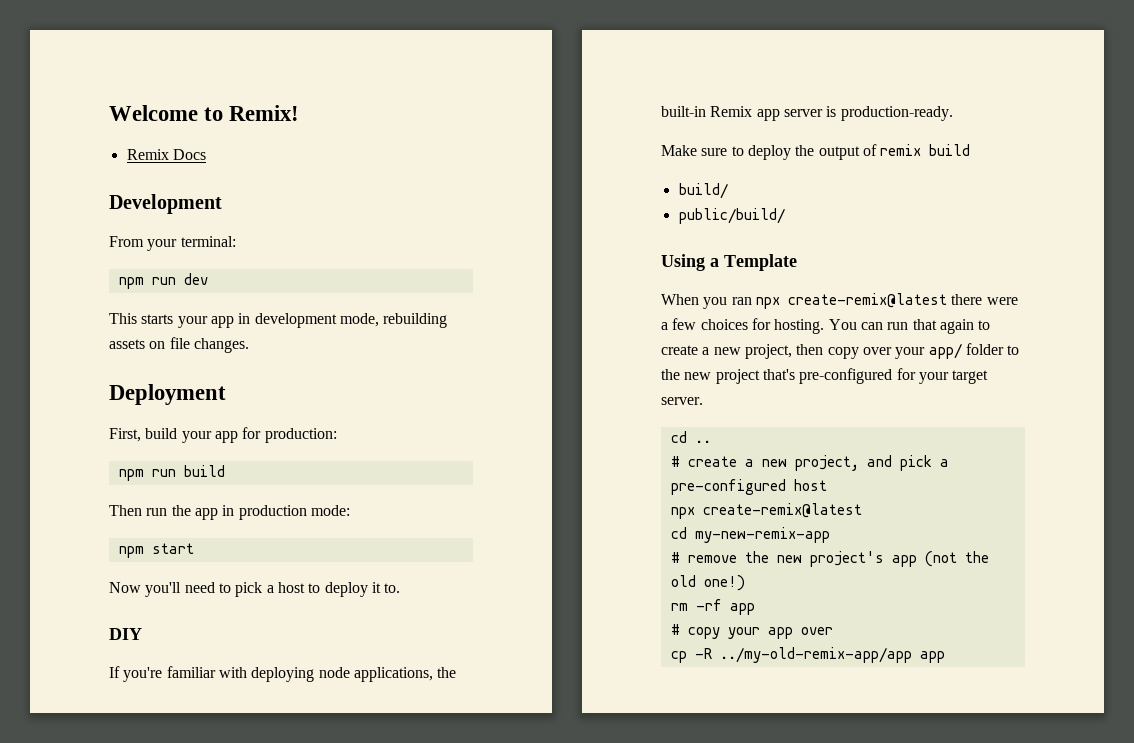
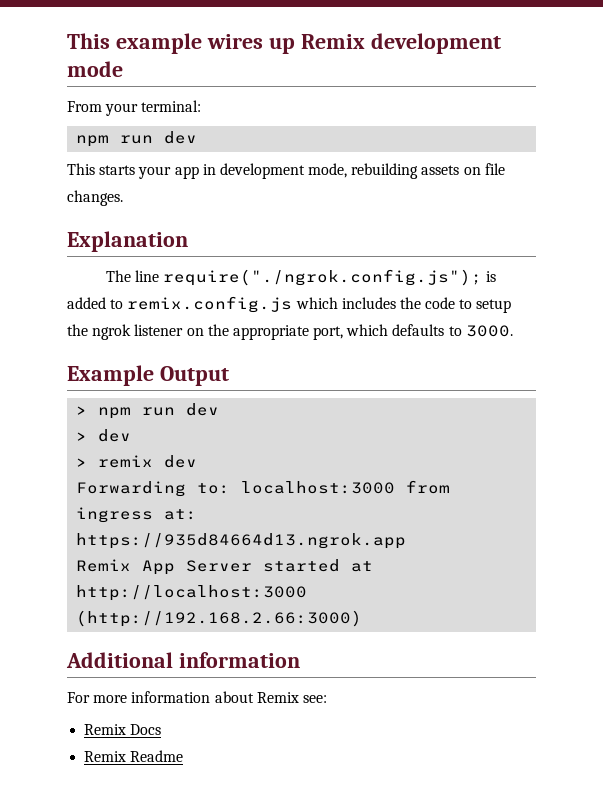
- Welcome to Remix!
- Remix Docs
- Development
+ This example wires up Remix development mode
- Deployment
- First, build your app for production:
- npm run build
- Then run the app in production mode:
- npm start
- Now you'll need to pick a host to deploy it to.
- DIY
- If you're familiar with deploying node applications, the built-in Remix app server is production-ready.
- Make sure to deploy the output of remix build
- build/
- public/build/
- Using a Template
- When you ran npx create-remix@latest there were a few choices for hosting. You can run that again to create a new project, then copy over your app/ folder to the new project that's pre-configured for your target server.
- cd ..
- # create a new project, and pick a pre-configured host
- npx create-remix@latest
- cd my-new-remix-app
- # remove the new project's app (not the old one!)
- rm -rf app
- # copy your app over
- cp -R ../my-old-remix-app/app app
+ Explanation
+ The line require("./ngrok.config.js"); is added to remix.config.js which includes the code to setup the ngrok listener on the appropriate port, which defaults to 3000.
+ Example Output
+ > npm run dev
+ > dev
+ > remix dev
+ Forwarding to: localhost:3000 from ingress at: https://935d84664d13.ngrok.app
+ Remix App Server started at http://localhost:3000 (http://192.168.2.66:3000)
+ Additional information
+ For more information about Remix see:
+ Remix Docs
+ Remix Readme

